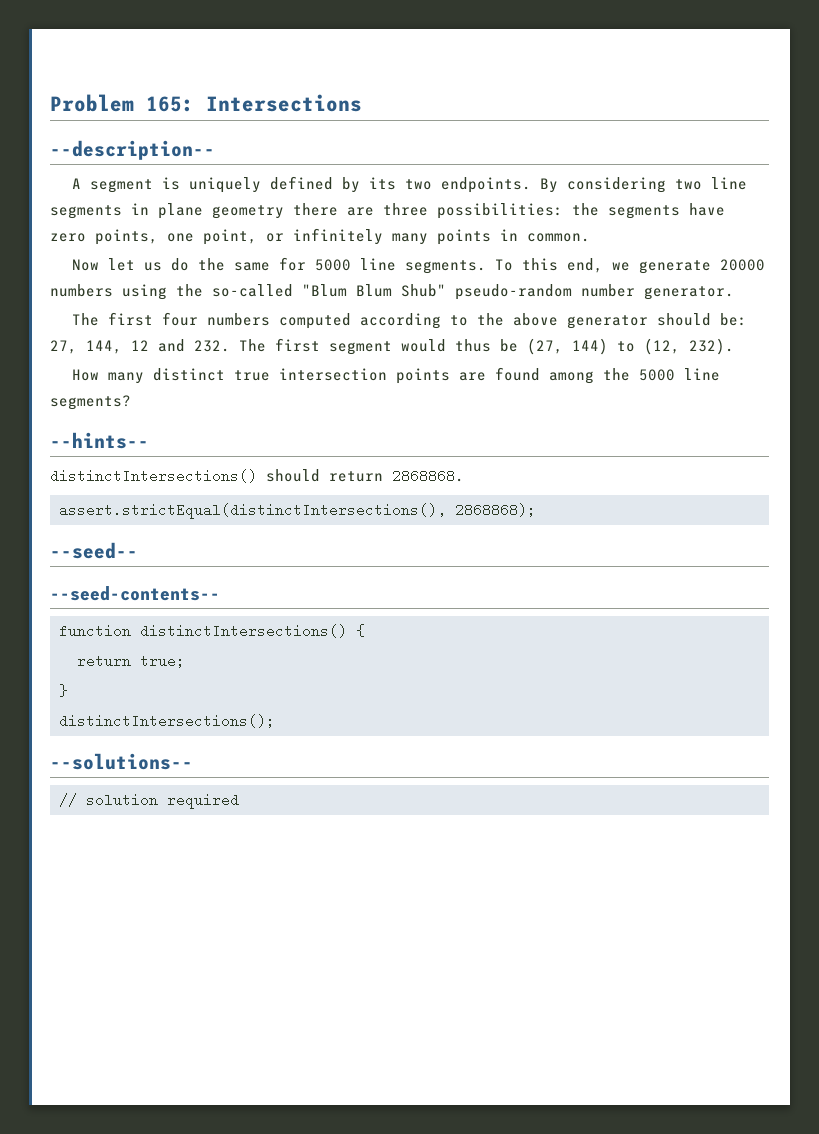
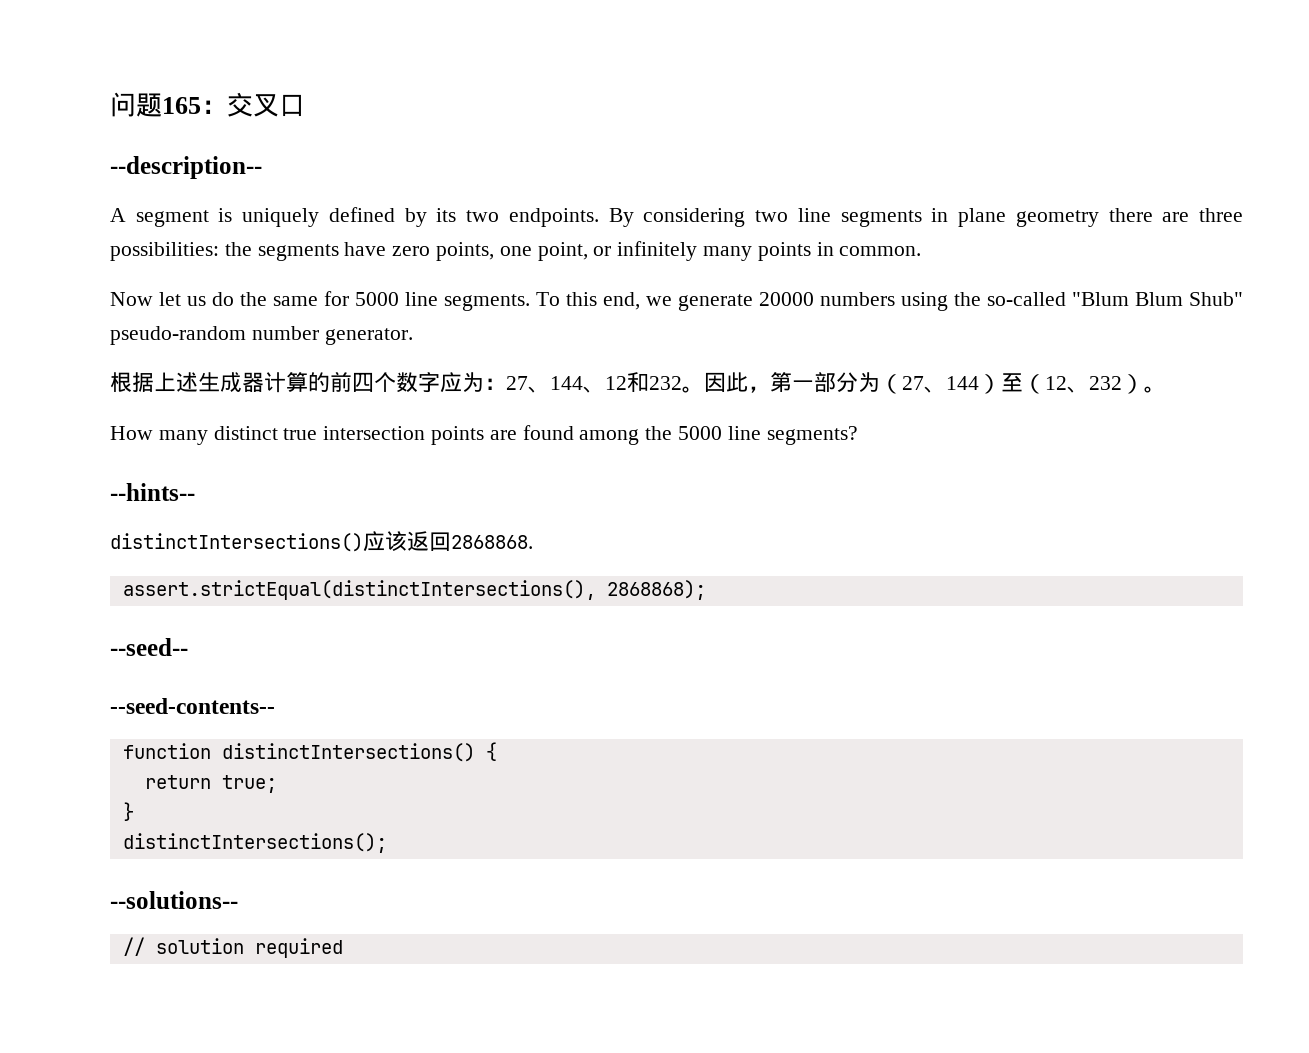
- Problem 165: Intersections
+ 问题165：交叉口
- The first four numbers computed according to the above generator should be: 27, 144, 12 and 232. The first segment would thus be (27, 144) to (12, 232).
+ 根据上述生成器计算的前四个数字应为：27、144、12和232。因此，第一部分为（27、144）至（12、232）。
- distinctIntersections() should return 2868868.
+ distinctIntersections()应该返回2868868.

